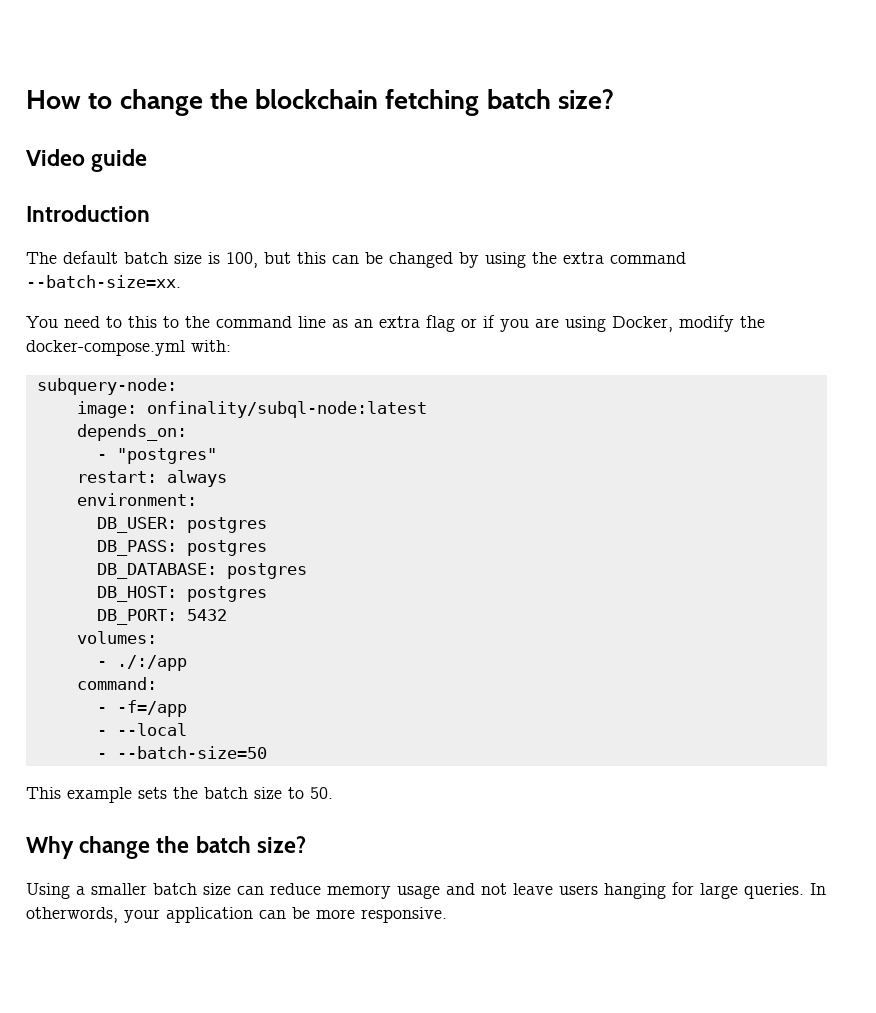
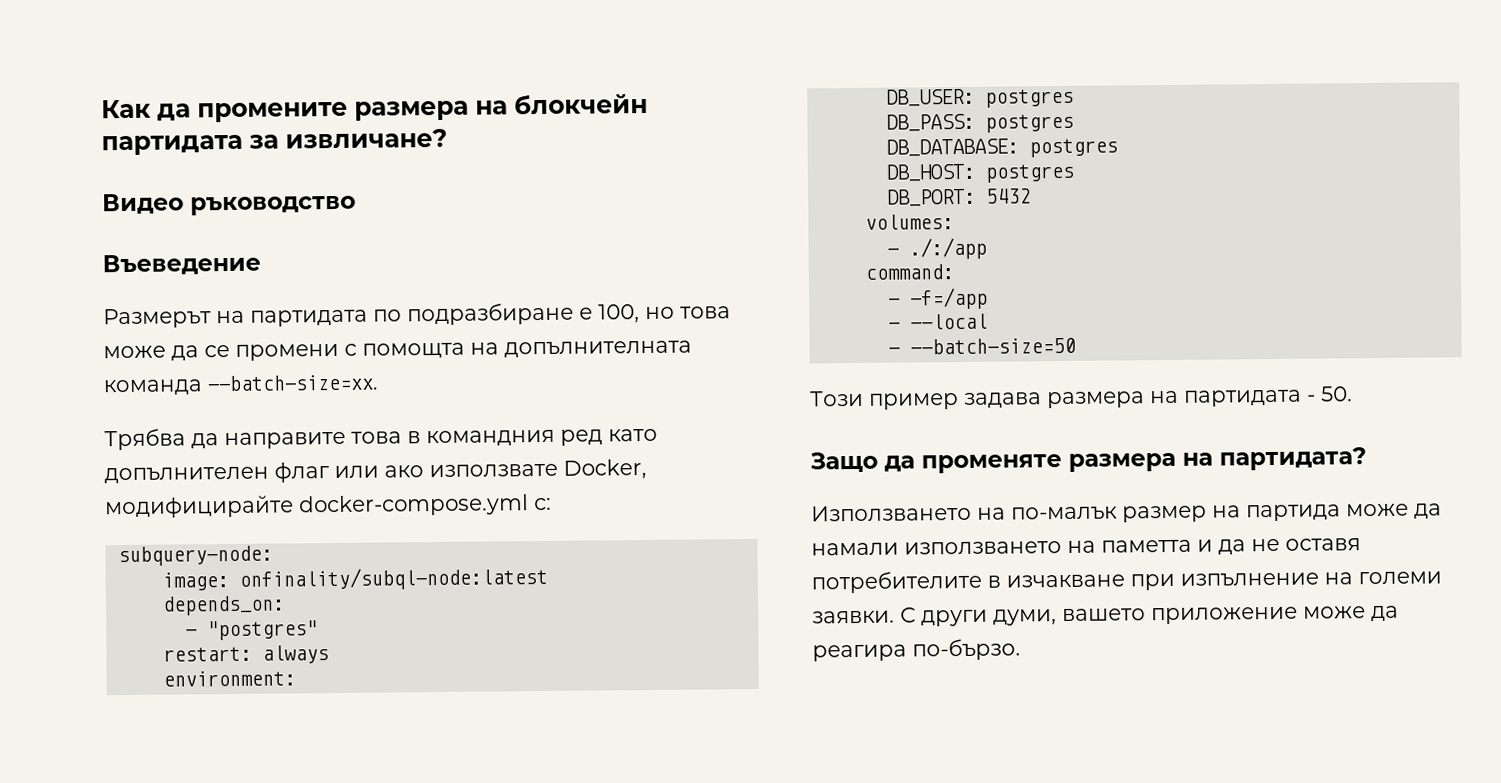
- How to change the blockchain fetching batch size?
- Video guide
- Introduction
- The default batch size is 100, but this can be changed by using the extra command --batch-size=xx.
- You need to this to the command line as an extra flag or if you are using Docker, modify the docker-compose.yml with:
+ Как да промените размера на блокчейн партидата за извличане?
+ Видео ръководство
+ Въеведение
+ Размерът на партидата по подразбиране е 100, но това може да се промени с помощта на допълнителната команда --batch-size=xx.
+ Трябва да направите това в командния ред като допълнителен флаг или ако използвате Docker, модифицирайте docker-compose.yml с:
- This example sets the batch size to 50.
- Why change the batch size?
- Using a smaller batch size can reduce memory usage and not leave users hanging for large queries. In otherwords, your application can be more responsive.
+ Този пример задава размера на партидата - 50.
+ Защо да променяте размера на партидата?
+ Използването на по-малък размер на партида може да намали използването на паметта и да не оставя потребителите в изчакване при изпълнение на големи заявки. С други думи, вашето приложение може да реагира по-бързо.

